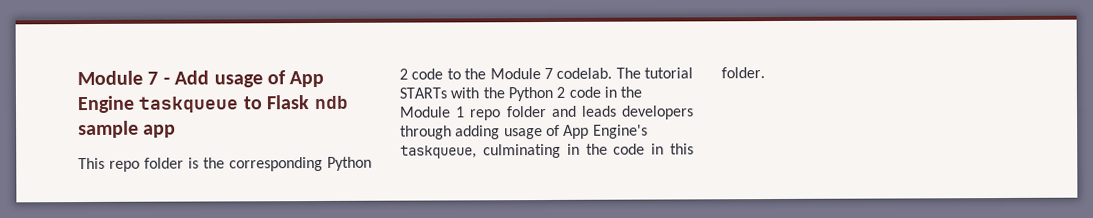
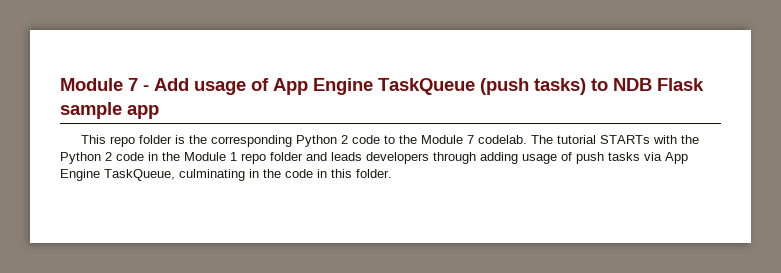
- Module 7 - Add usage of App Engine taskqueue to Flask ndb sample app
+ Module 7 - Add usage of App Engine TaskQueue (push tasks) to NDB Flask sample app
- The tutorial STARTs with the Python 2 code in the Module 1 repo folder and leads developers through adding usage of App Engine's taskqueue, culminating in the code in this folder.
+ The tutorial STARTs with the Python 2 code in the Module 1 repo folder and leads developers through adding usage of push tasks via App Engine TaskQueue, culminating in the code in this folder.

